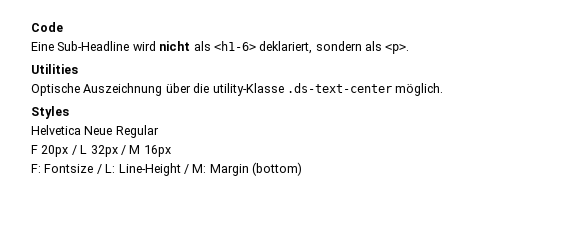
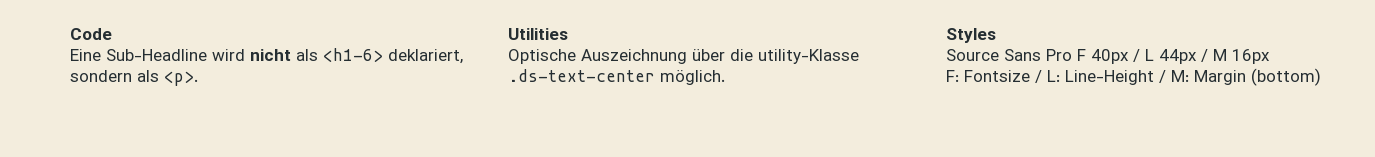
- Helvetica Neue Regular
- F 20px / L 32px / M 16px
+ Source Sans Pro F 40px / L 44px / M 16px

